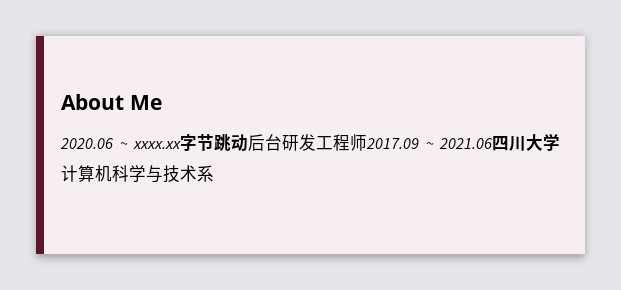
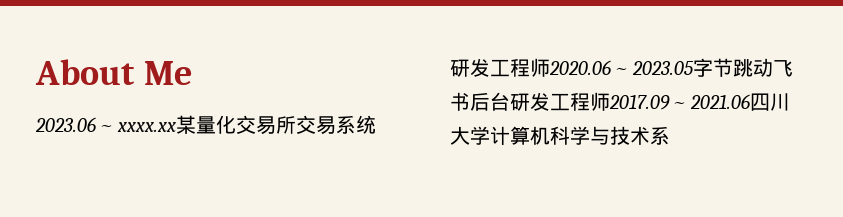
- 2020.06 ~ xxxx.xx字节跳动后台研发工程师2017.09 ~ 2021.06四川大学计算机科学与技术系
+ 2023.06 ~ xxxx.xx某量化交易所交易系统研发工程师2020.06 ~ 2023.05字节跳动飞书后台研发工程师2017.09 ~ 2021.06四川大学计算机科学与技术系

